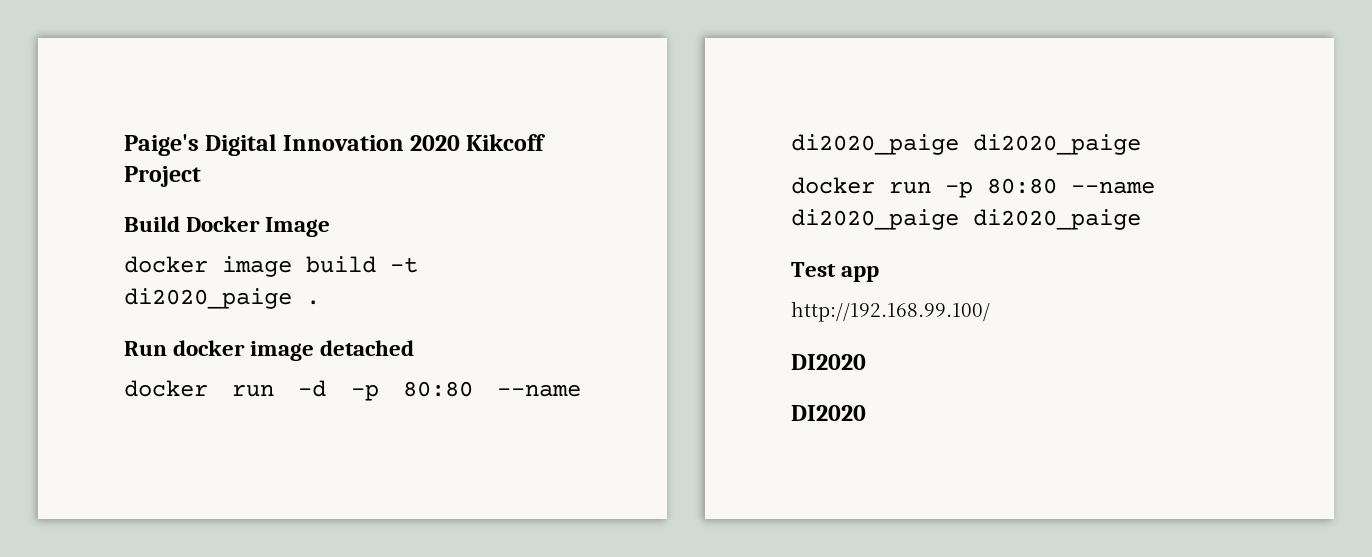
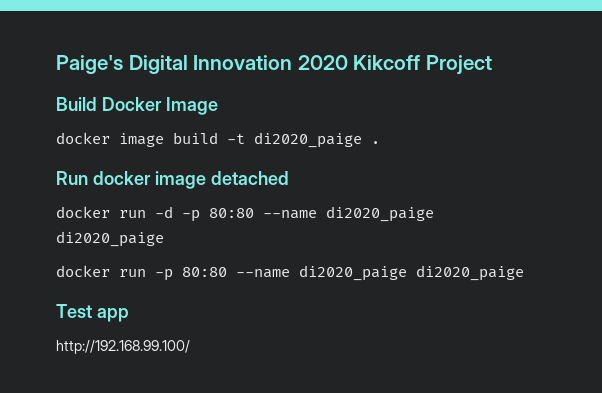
  http://192.168.99.100/
- DI2020
- DI2020

